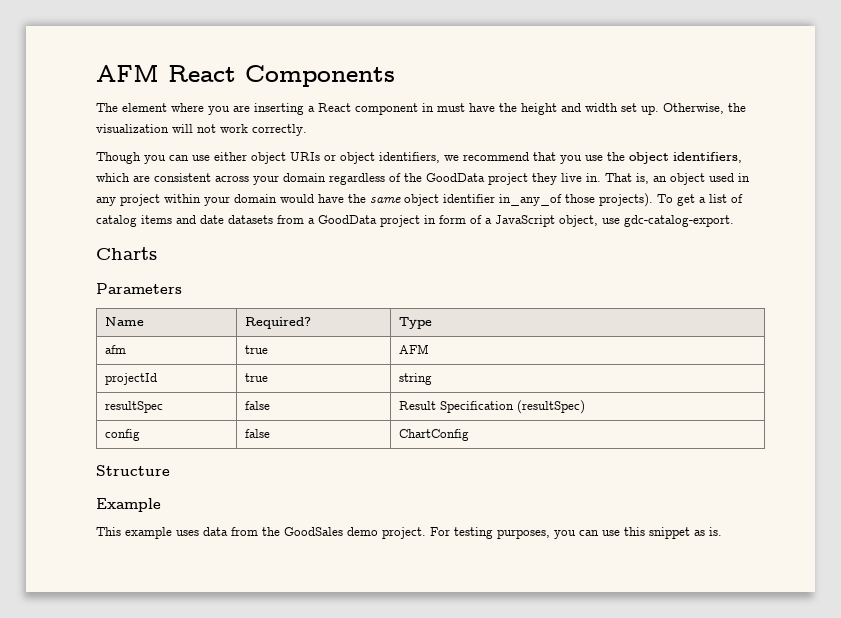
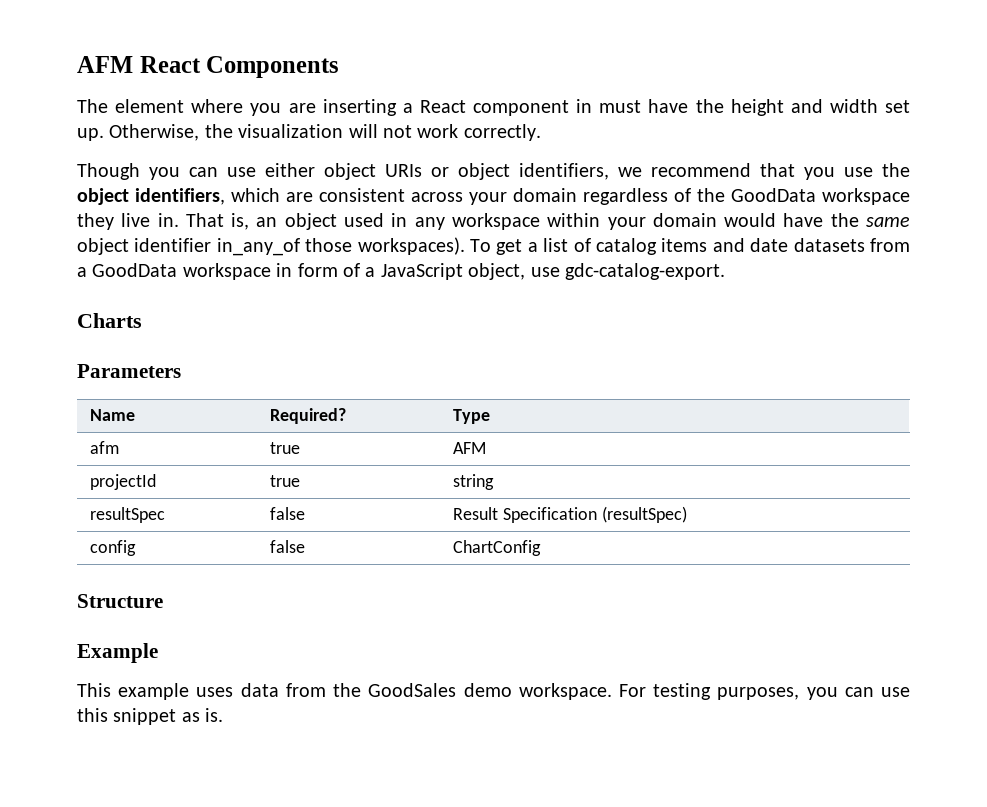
- Though you can use either object URIs or object identifiers, we recommend that you use the object identifiers, which are consistent across your domain regardless of the GoodData project they live in.
+ Though you can use either object URIs or object identifiers, we recommend that you use the object identifiers, which are consistent across your domain regardless of the GoodData workspace they live in.
- That is, an object used in any project within your domain would have the same object identifier in_any_of those projects).
+ That is, an object used in any workspace within your domain would have the same object identifier in_any_of those workspaces).
- To get a list of catalog items and date datasets from a GoodData project in form of a JavaScript object, use gdc-catalog-export.
+ To get a list of catalog items and date datasets from a GoodData workspace in form of a JavaScript object, use gdc-catalog-export.
- This example uses data from the GoodSales demo project.
+ This example uses data from the GoodSales demo workspace.

